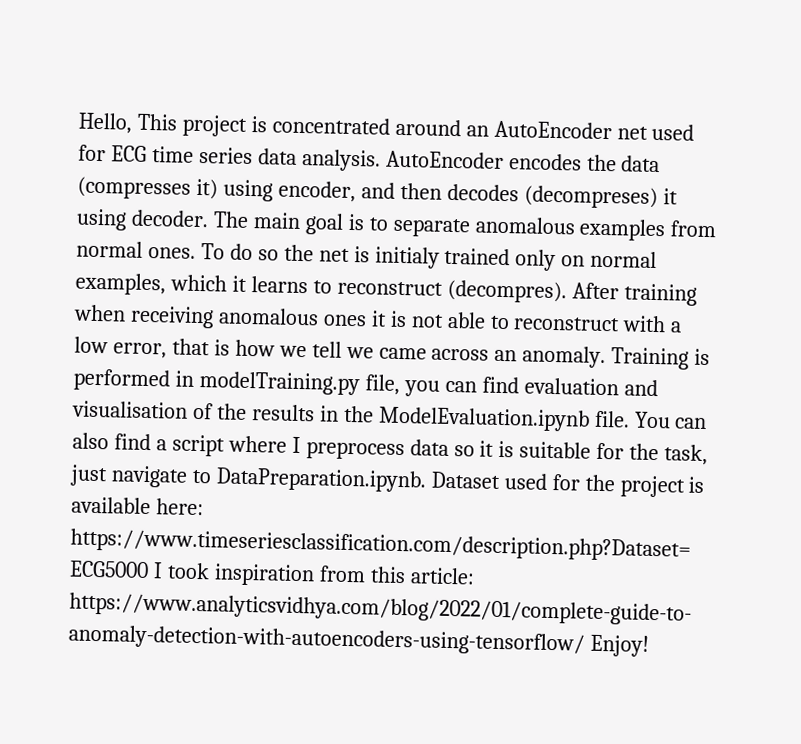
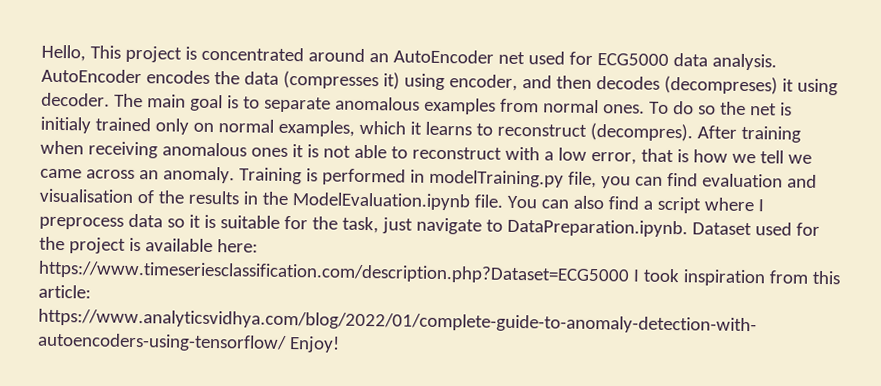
- Hello, This project is concentrated around an AutoEncoder net used for ECG time series data analysis.
+ Hello, This project is concentrated around an AutoEncoder net used for ECG5000 data analysis.

